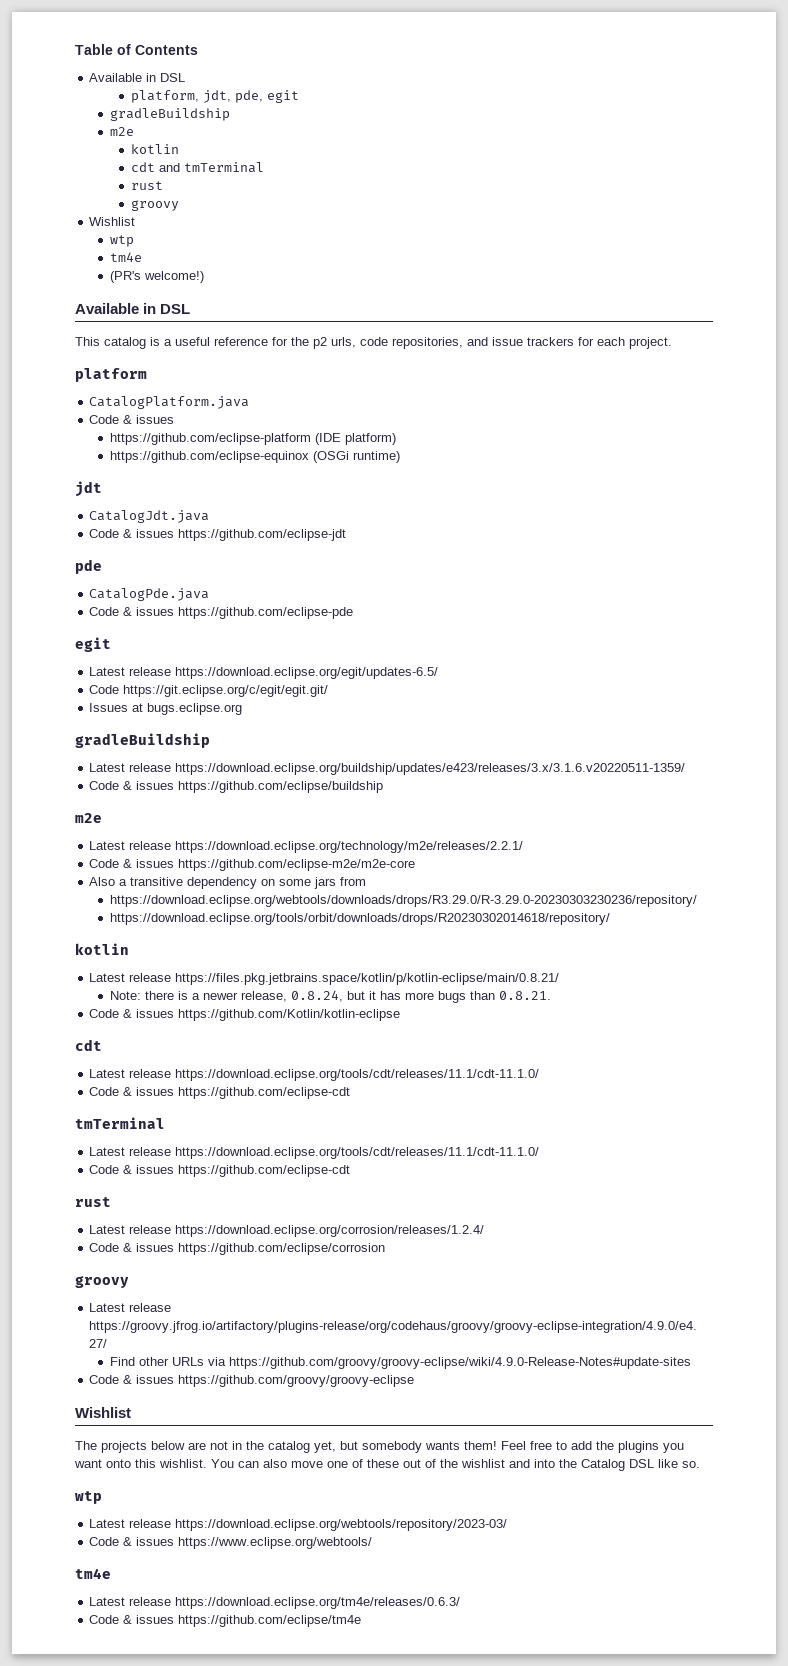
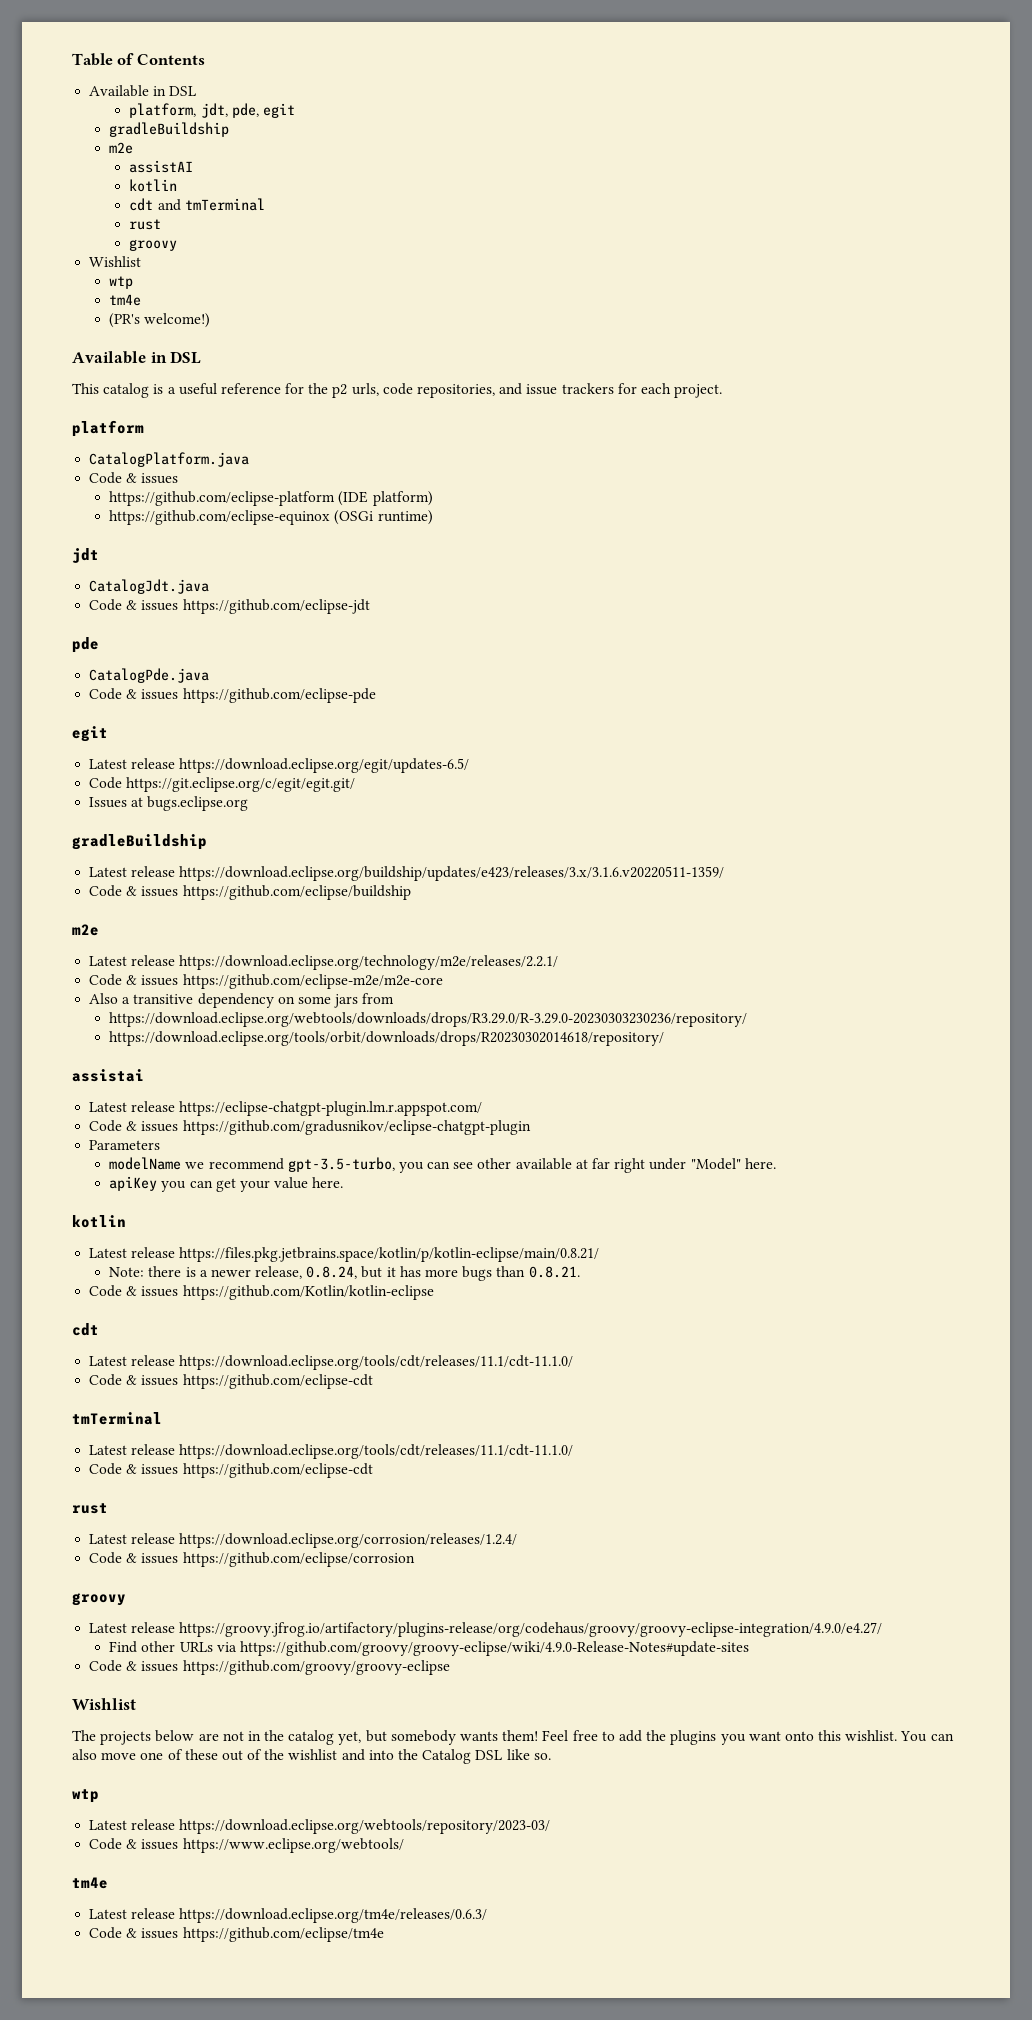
+ assistAI
+ assistai
+ Latest release https://eclipse-chatgpt-plugin.lm.r.appspot.com/
+ Code & issues https://github.com/gradusnikov/eclipse-chatgpt-plugin
+ Parameters
+ modelName we recommend gpt-3.5-turbo, you can see other available at far right under "Model" here.
+ apiKey you can get your value here.

